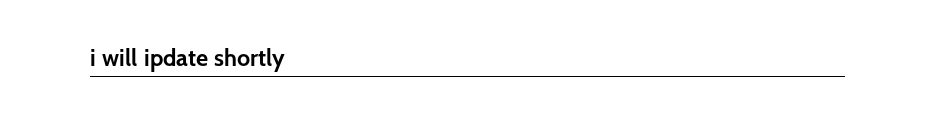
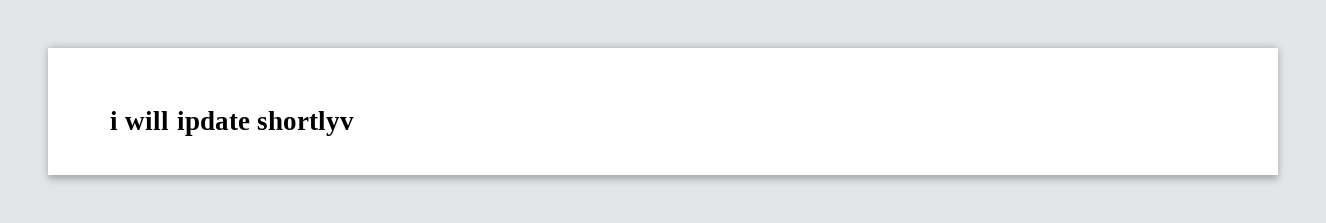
- i will ipdate shortly
+ i will ipdate shortlyv

